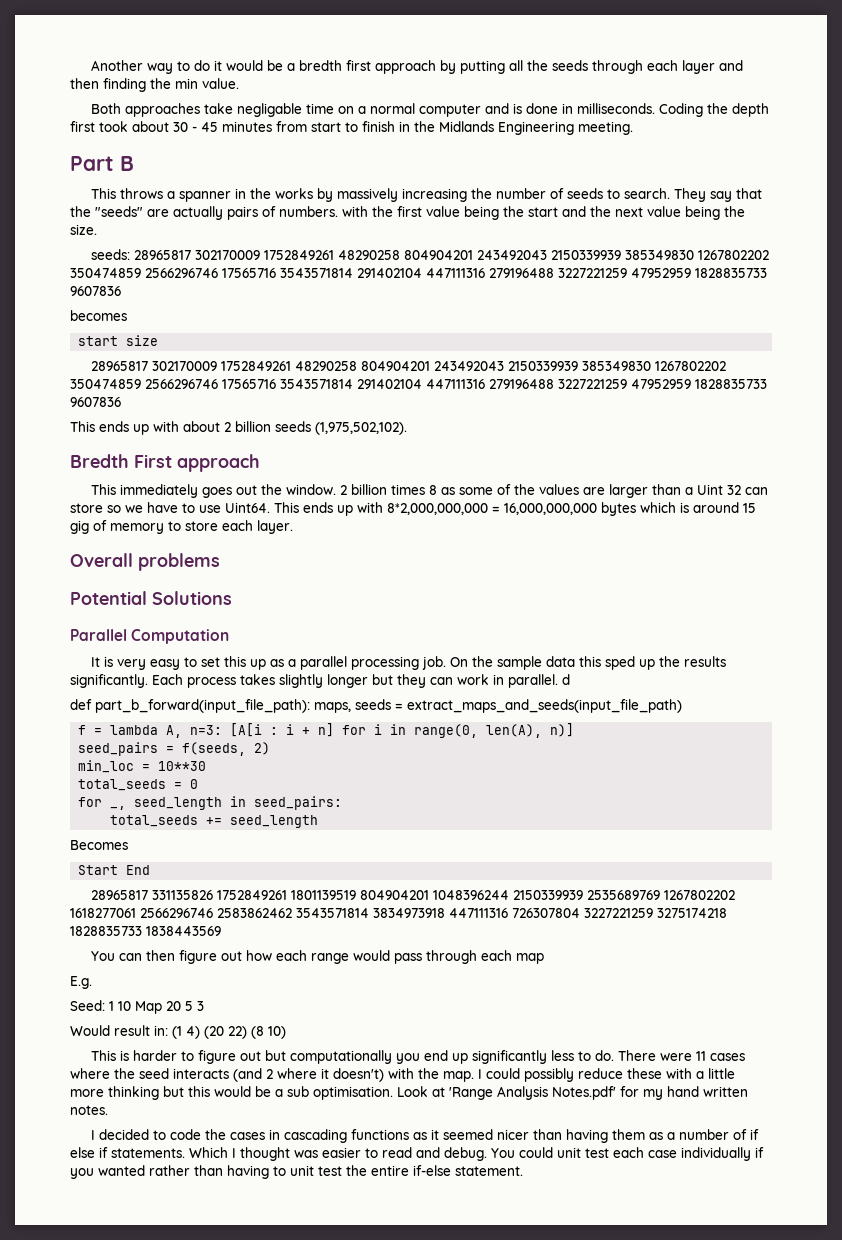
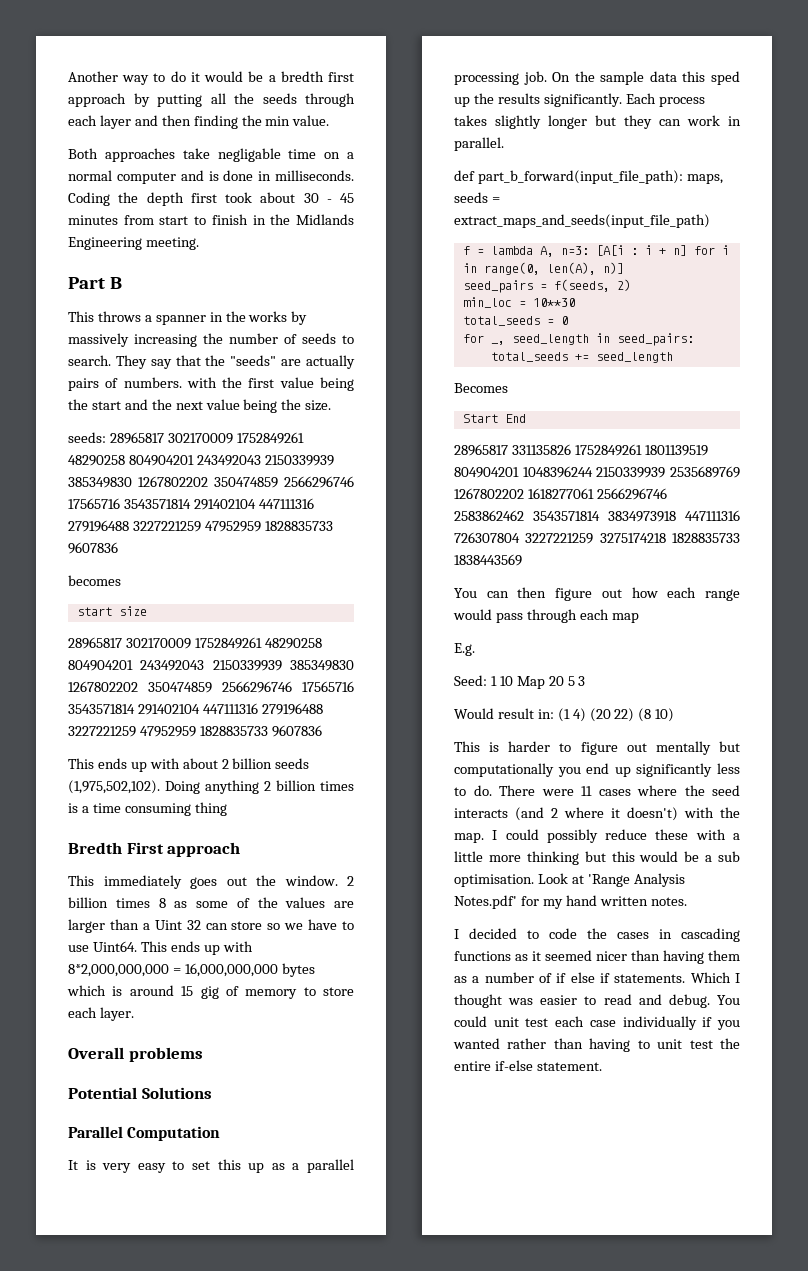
+ Doing anything 2 billion times is a time consuming thing
- Each process takes slightly longer but they can work in parallel. d
+ Each process takes slightly longer but they can work in parallel.
- This is harder to figure out but computationally you end up significantly less to do.
+ This is harder to figure out mentally but computationally you end up significantly less to do.

